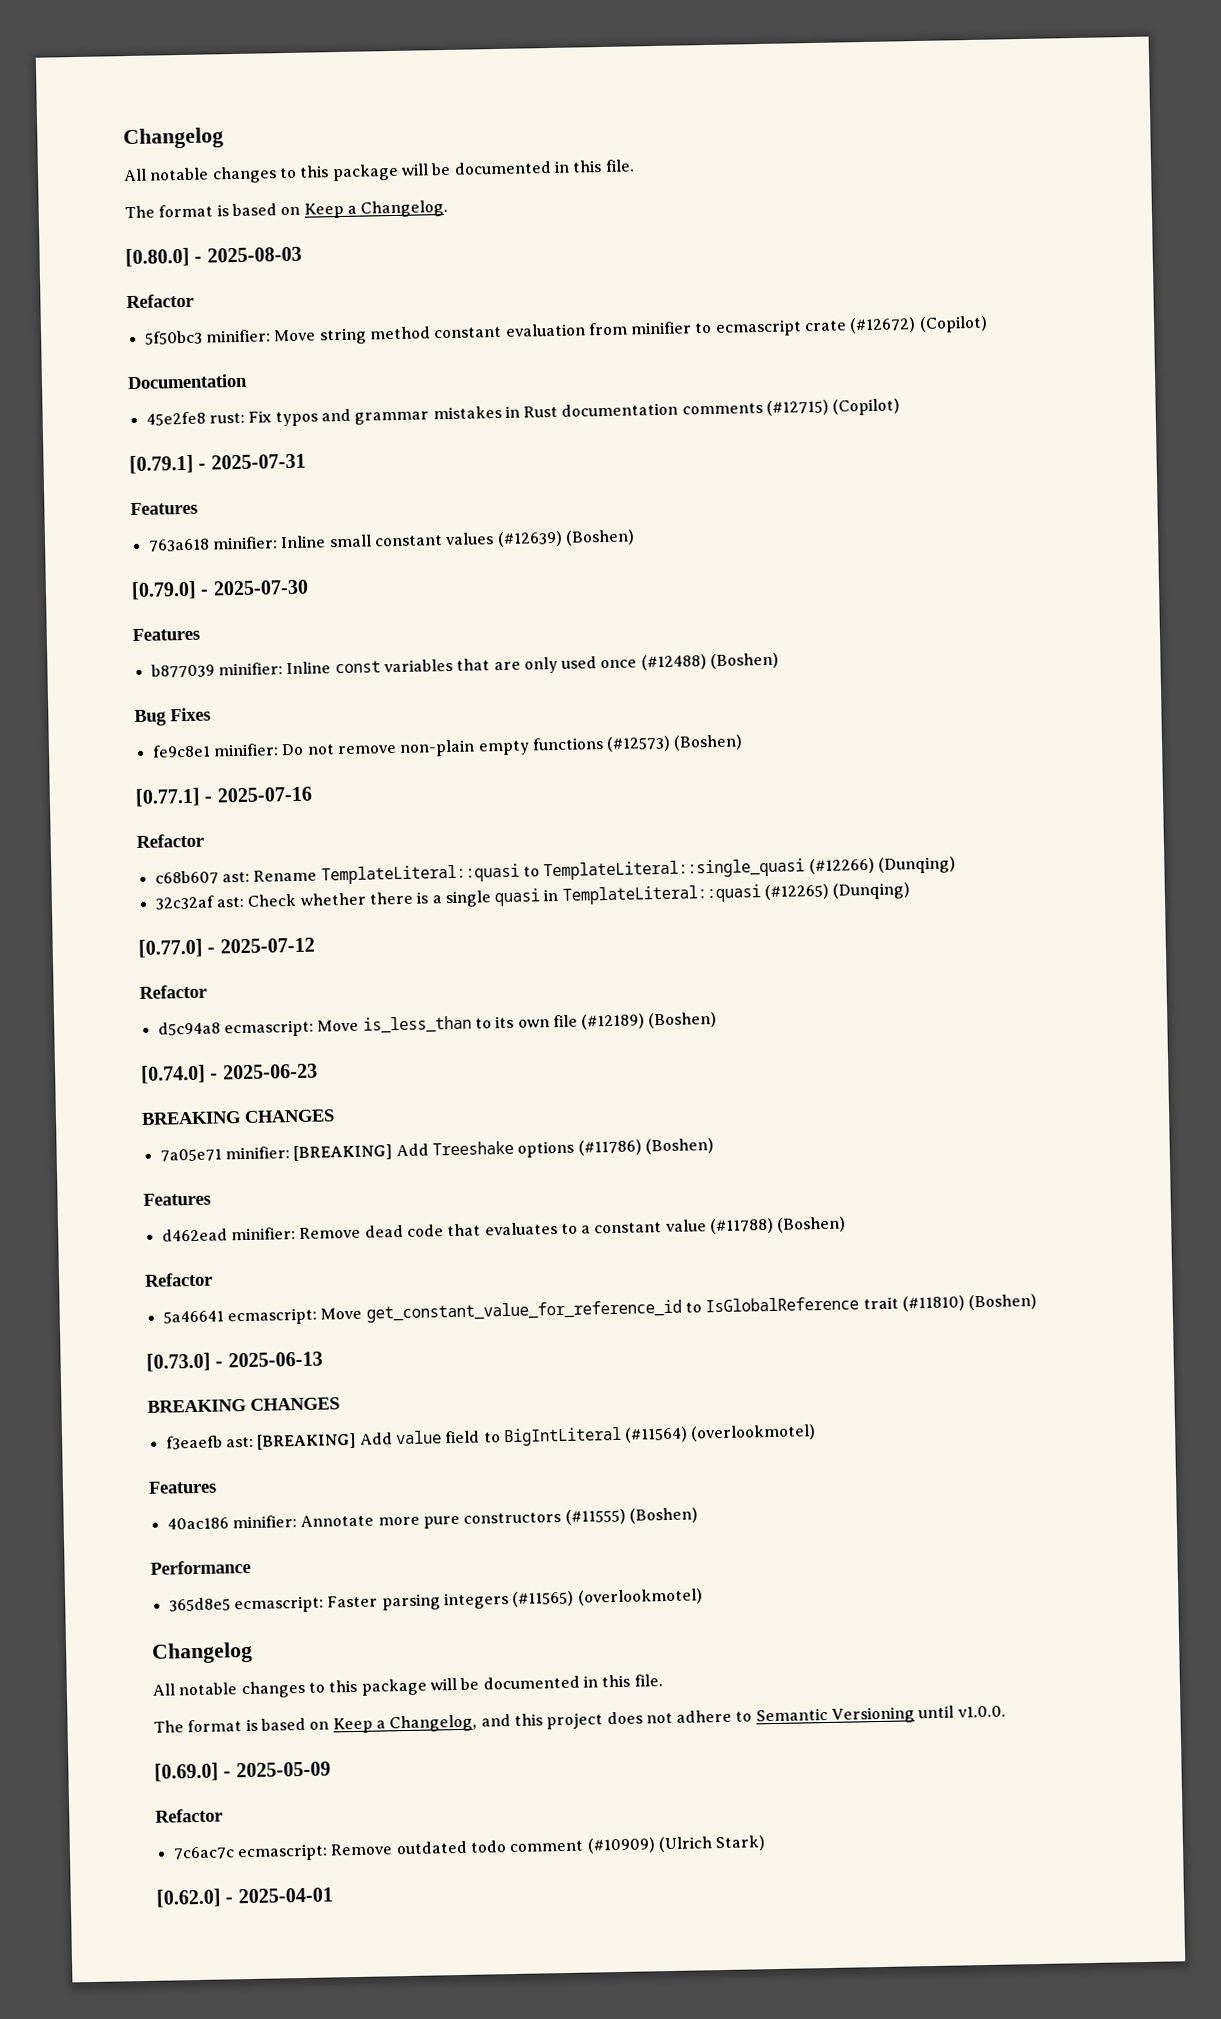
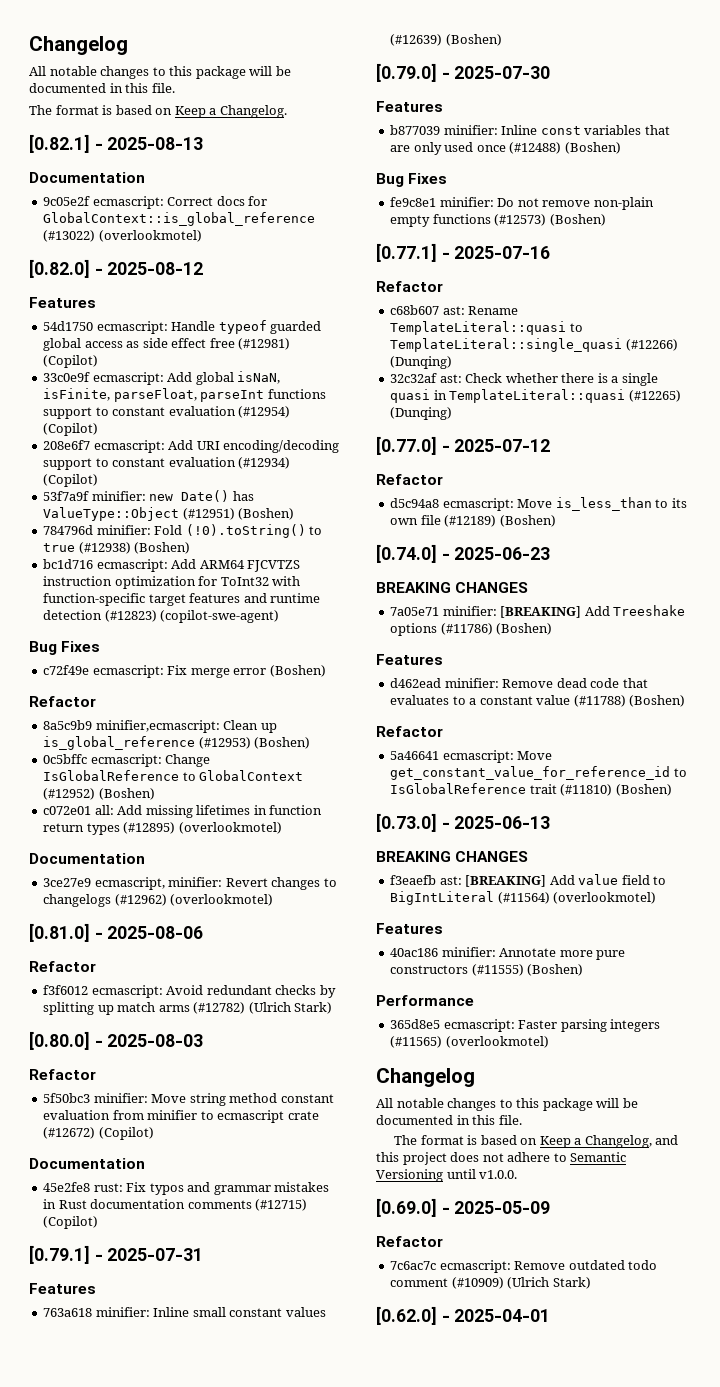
+ [0.82.1] - 2025-08-13
+ Documentation
+ 9c05e2f ecmascript: Correct docs for GlobalContext::is_global_reference (#13022) (overlookmotel)
+ [0.82.0] - 2025-08-12
+ Features
+ 54d1750 ecmascript: Handle typeof guarded global access as side effect free (#12981) (Copilot)
+ 33c0e9f ecmascript: Add global isNaN, isFinite, parseFloat, parseInt functions support to constant evaluation (#12954) (Copilot)
+ 208e6f7 ecmascript: Add URI encoding/decoding support to constant evaluation (#12934) (Copilot)
+ 53f7a9f minifier: new Date() has ValueType::Object (#12951) (Boshen)
+ 784796d minifier: Fold (!0).toString() to true (#12938) (Boshen)
+ bc1d716 ecmascript: Add ARM64 FJCVTZS instruction optimization for ToInt32 with function-specific target features and runtime detection (#12823) (copilot-swe-agent)
+ Bug Fixes
+ c72f49e ecmascript: Fix merge error (Boshen)
+ Refactor
+ 8a5c9b9 minifier,ecmascript: Clean up is_global_reference (#12953) (Boshen)
+ 0c5bffc ecmascript: Change IsGlobalReference to GlobalContext (#12952) (Boshen)
+ c072e01 all: Add missing lifetimes in function return types (#12895) (overlookmotel)
+ Documentation
+ 3ce27e9 ecmascript, minifier: Revert changes to changelogs (#12962) (overlookmotel)
+ [0.81.0] - 2025-08-06
+ Refactor
+ f3f6012 ecmascript: Avoid redundant checks by splitting up match arms (#12782) (Ulrich Stark)

